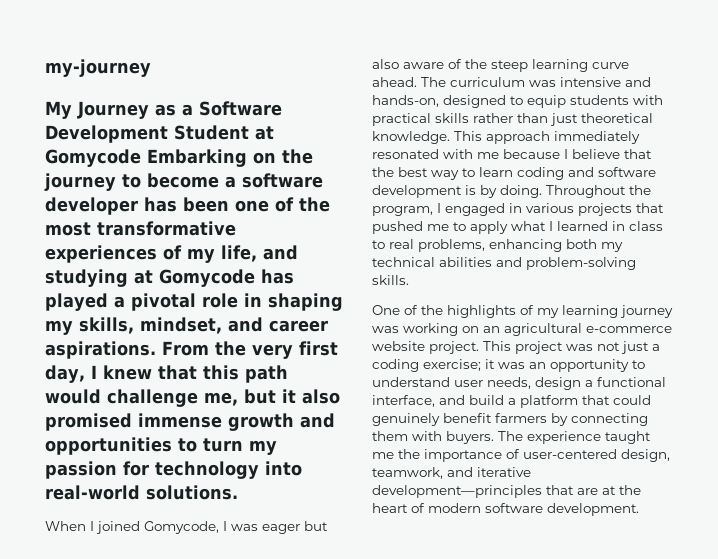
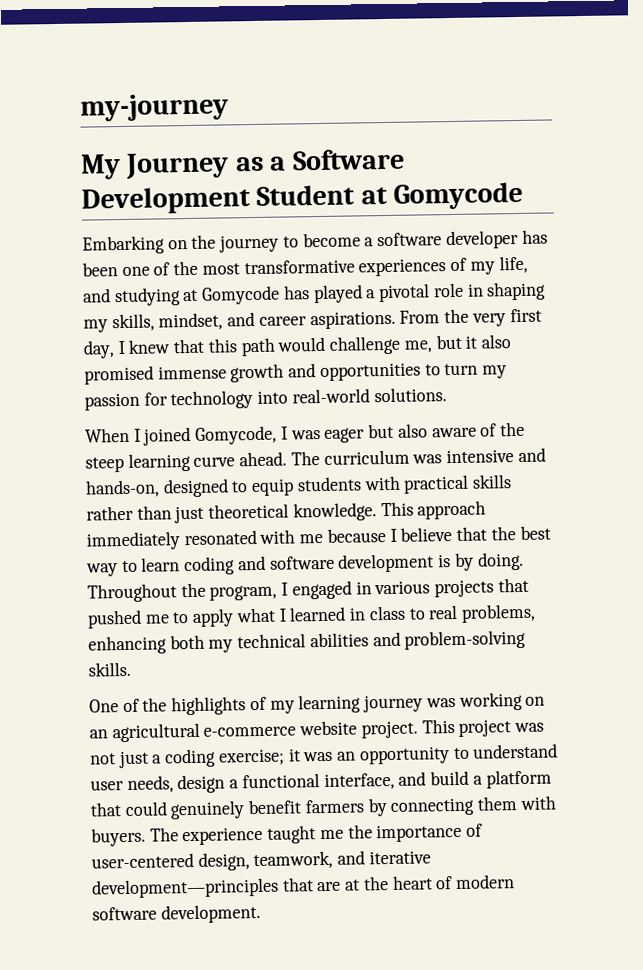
- My Journey as a Software Development Student at Gomycode Embarking on the journey to become a software developer has been one of the most transformative experiences of my life, and studying at Gomycode has played a pivotal role in shaping my skills, mindset, and career aspirations.
+ My Journey as a Software Development Student at Gomycode
+ Embarking on the journey to become a software developer has been one of the most transformative experiences of my life, and studying at Gomycode has played a pivotal role in shaping my skills, mindset, and career aspirations.

